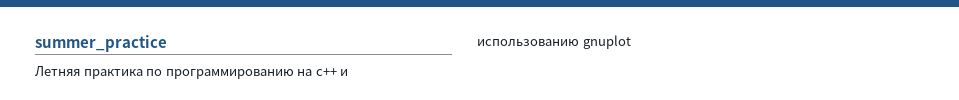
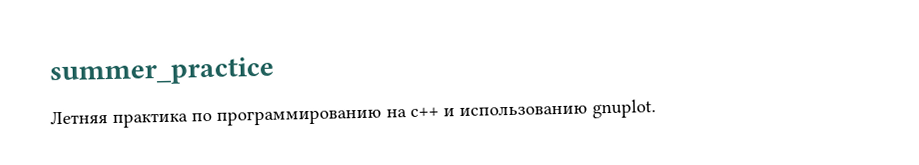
- Летняя практика по программированию на c++ и использованию gnuplot
+ Летняя практика по программированию на c++ и использованию gnuplot.

